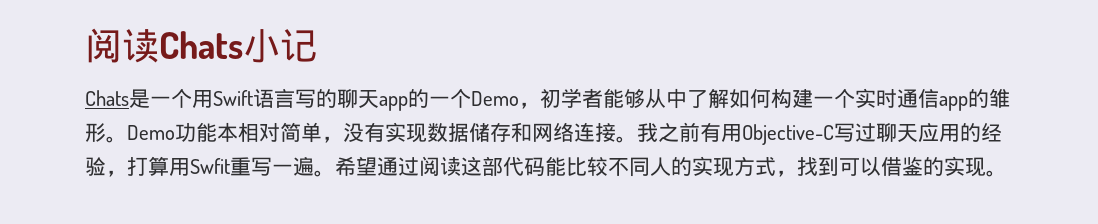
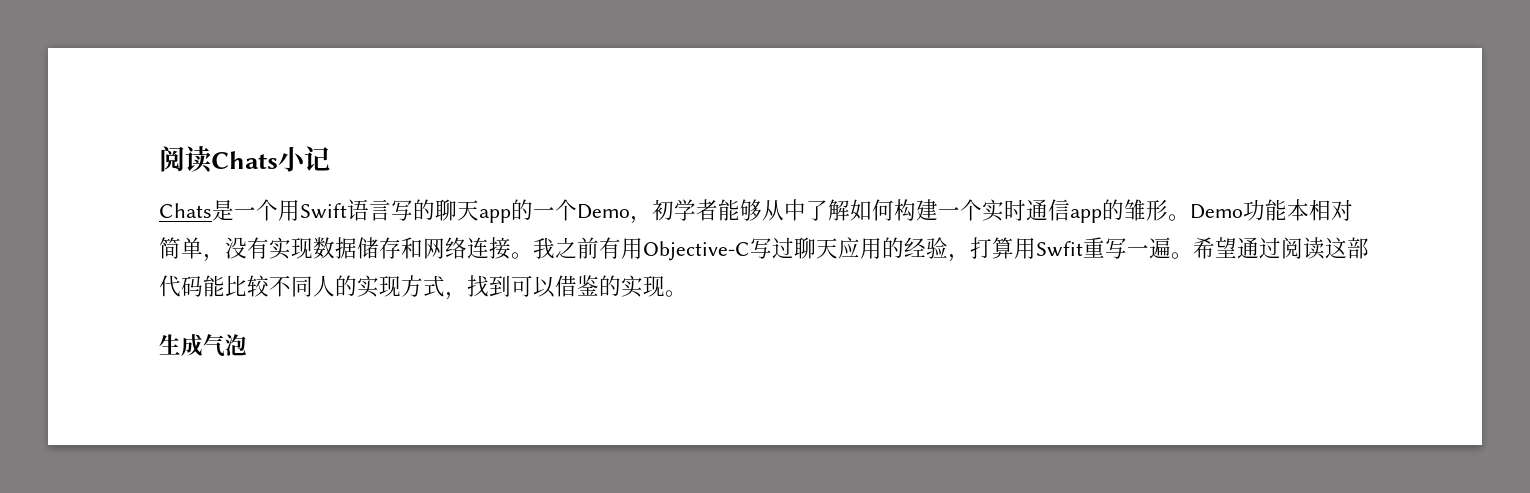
+ 生成气泡

